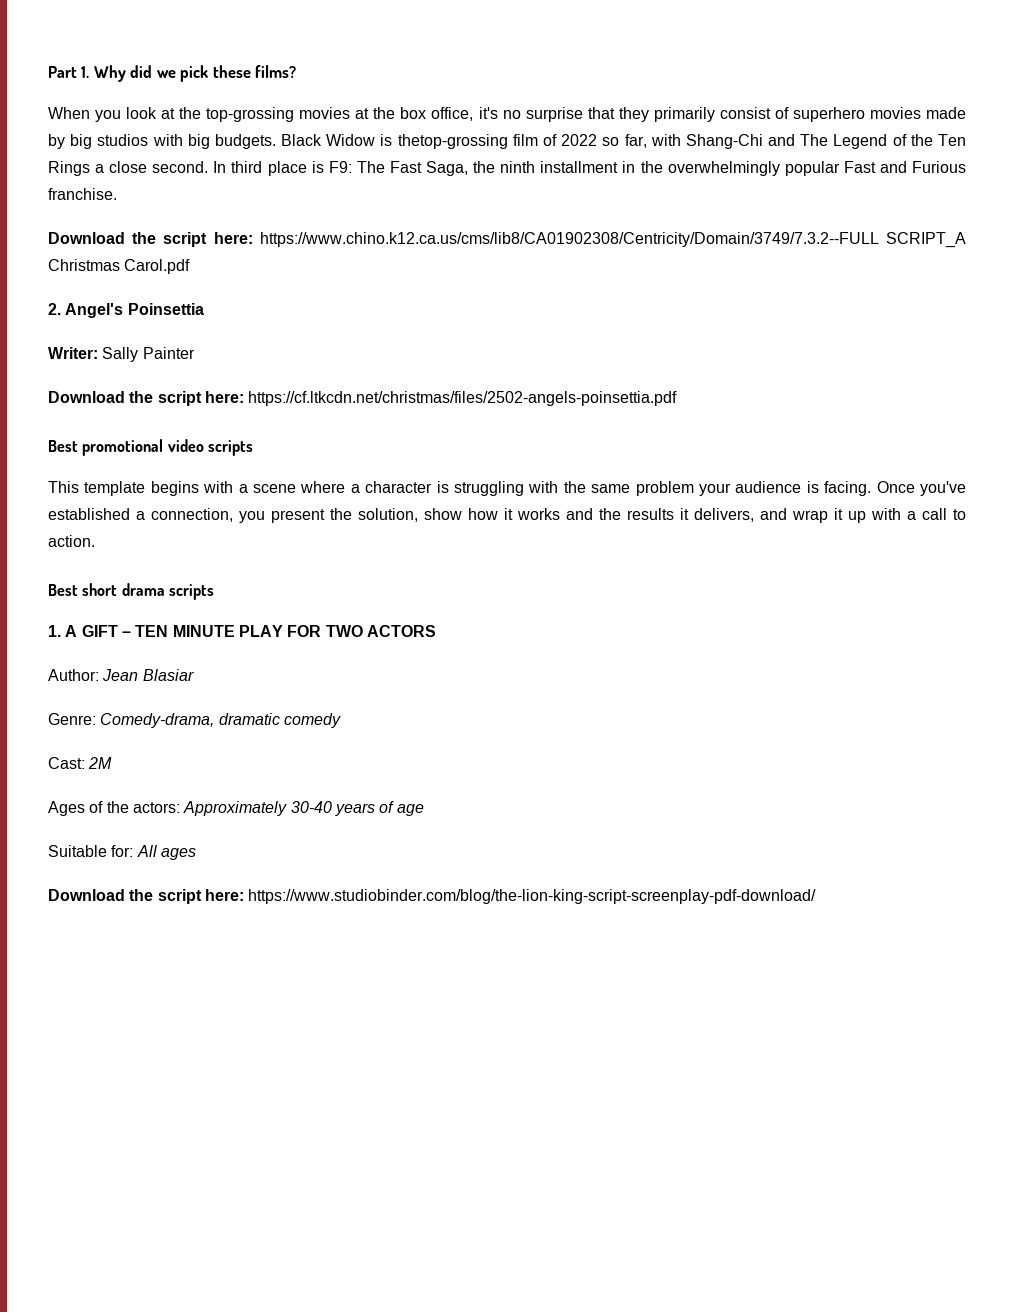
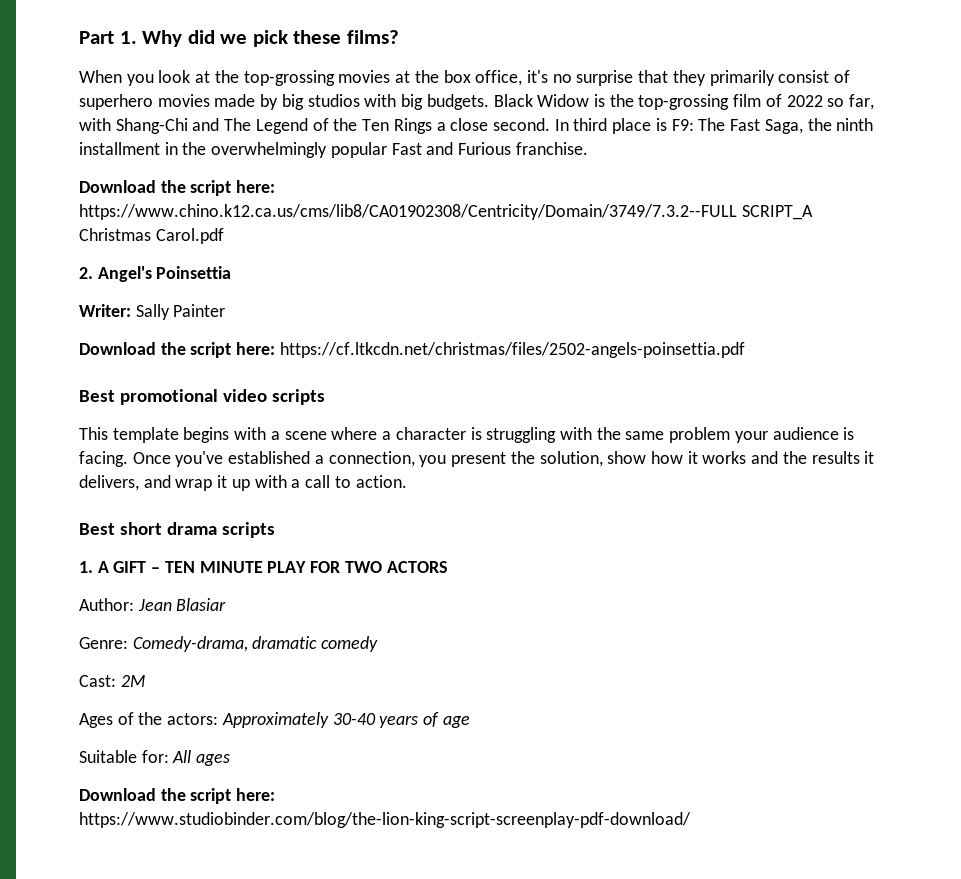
- Black Widow is thetop-grossing film of 2022 so far, with Shang-Chi and The Legend of the Ten Rings a close second.
+ Black Widow is the top-grossing film of 2022 so far, with Shang-Chi and The Legend of the Ten Rings a close second.

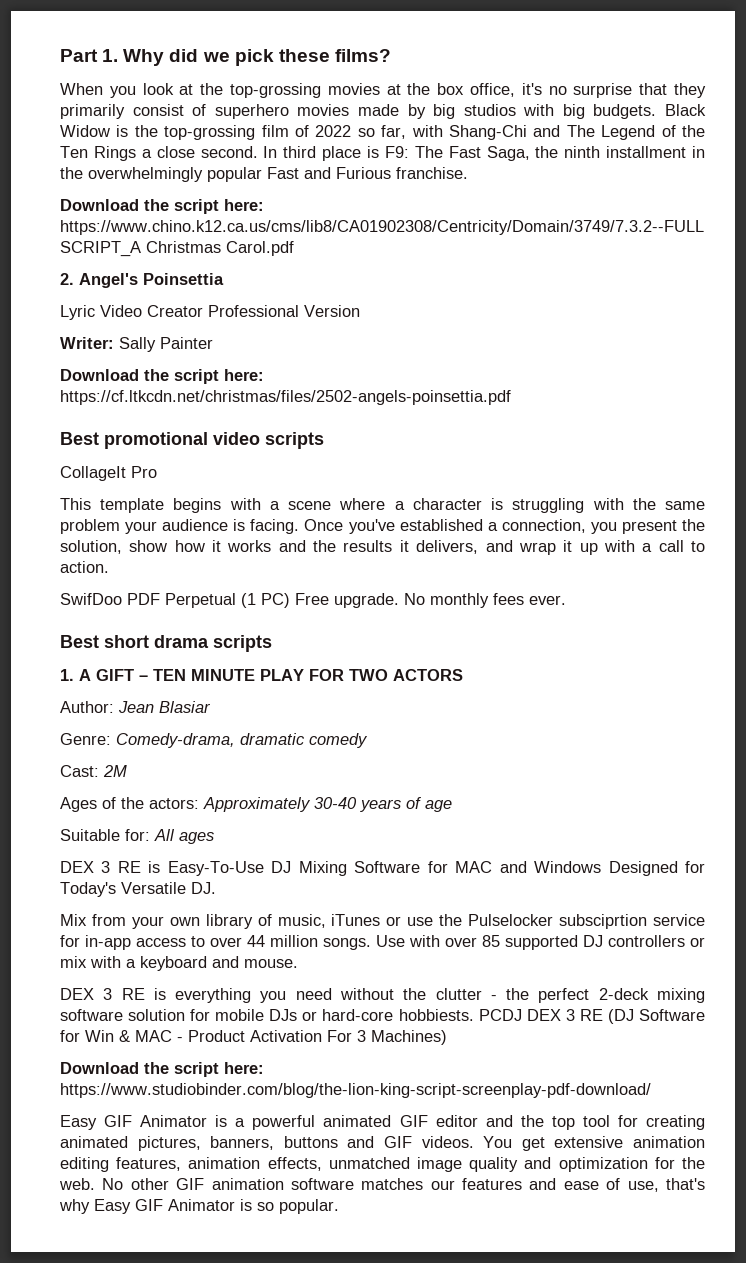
+ Lyric Video Creator Professional Version
+ CollageIt Pro
+ SwifDoo PDF Perpetual (1 PC) Free upgrade. No monthly fees ever.
+ DEX 3 RE is Easy-To-Use DJ Mixing Software for MAC and Windows Designed for Today's Versatile DJ.
+ Mix from your own library of music, iTunes or use the Pulselocker subsciprtion service for in-app access to over 44 million songs. Use with over 85 supported DJ controllers or mix with a keyboard and mouse.
+ DEX 3 RE is everything you need without the clutter - the perfect 2-deck mixing software solution for mobile DJs or hard-core hobbiests. PCDJ DEX 3 RE (DJ Software for Win & MAC - Product Activation For 3 Machines)
+ Easy GIF Animator is a powerful animated GIF editor and the top tool for creating animated pictures, banners, buttons and GIF videos. You get extensive animation editing features, animation effects, unmatched image quality and optimization for the web. No other GIF animation software matches our features and ease of use, that's why Easy GIF Animator is so popular.

